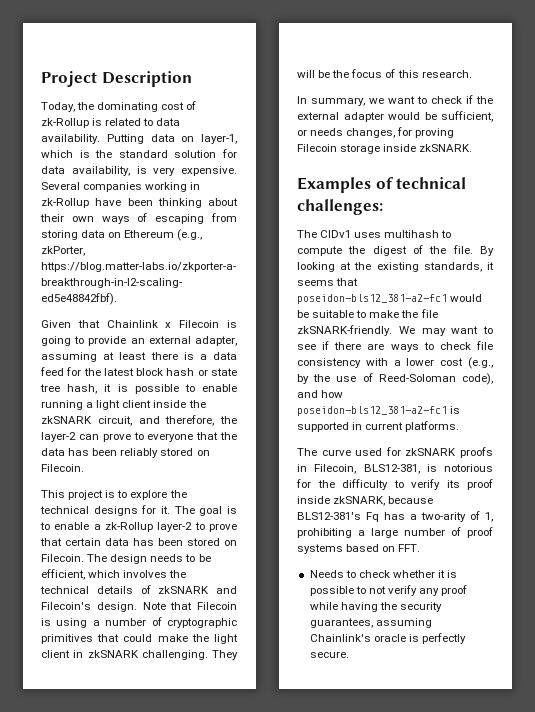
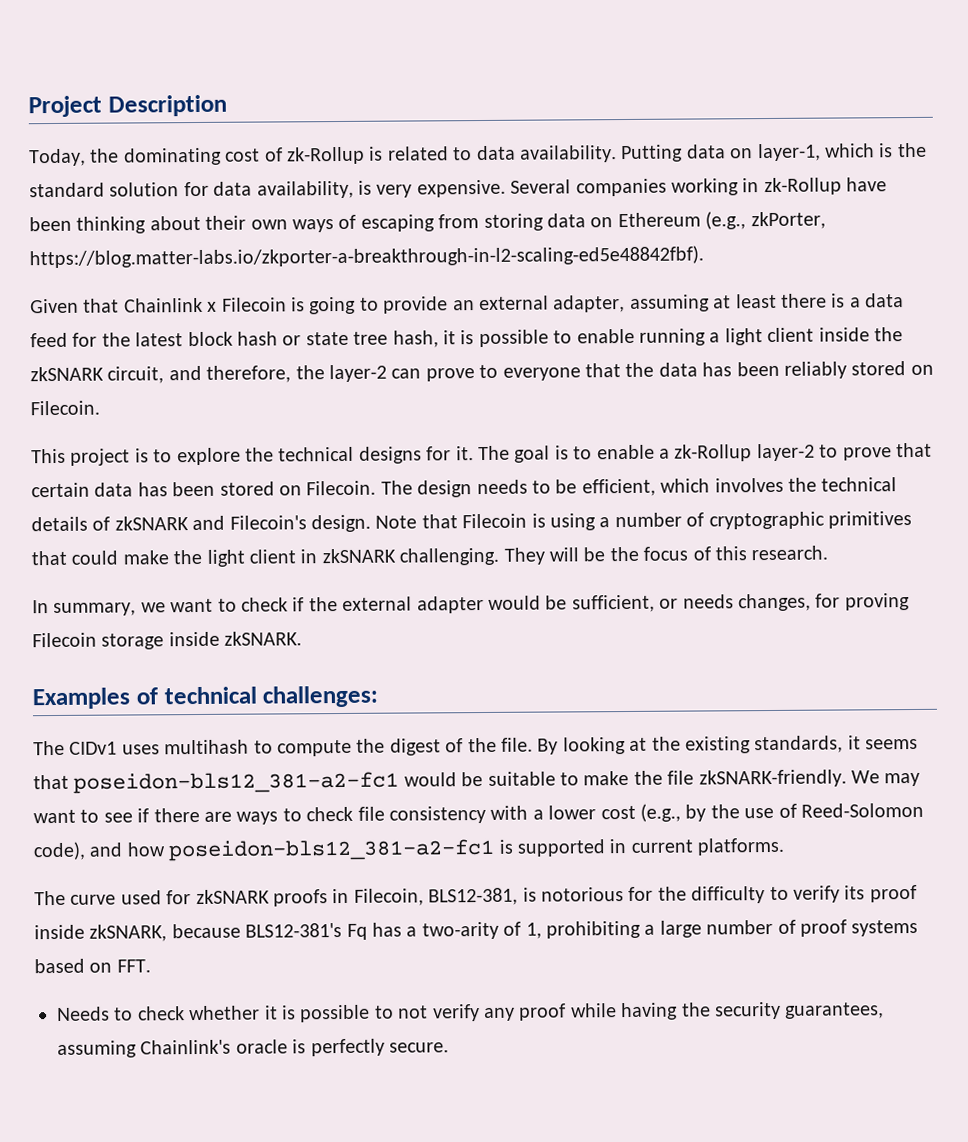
- We may want to see if there are ways to check file consistency with a lower cost (e.g., by the use of Reed-Soloman code), and how poseidon-bls12_381-a2-fc1 is supported in current platforms.
+ We may want to see if there are ways to check file consistency with a lower cost (e.g., by the use of Reed-Solomon code), and how poseidon-bls12_381-a2-fc1 is supported in current platforms.

